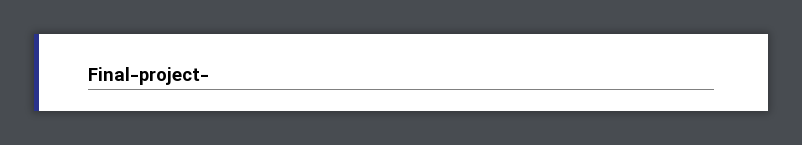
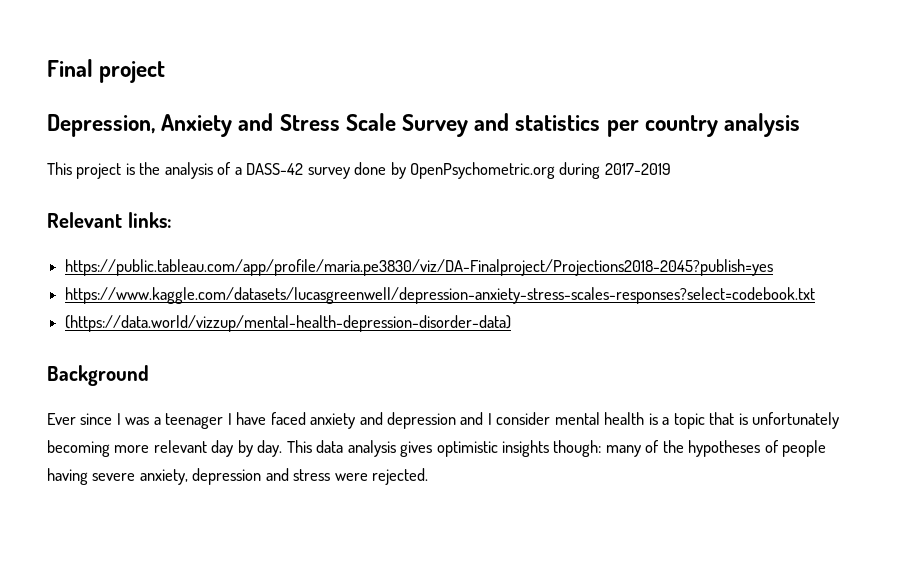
- Final-project-
+ Final project
+ Depression, Anxiety and Stress Scale Survey and statistics per country analysis
+ This project is the analysis of a DASS-42 survey done by OpenPsychometric.org during 2017-2019
+ Relevant links:
+ https://public.tableau.com/app/profile/maria.pe3830/viz/DA-Finalproject/Projections2018-2045?publish=yes
+ https://www.kaggle.com/datasets/lucasgreenwell/depression-anxiety-stress-scales-responses?select=codebook.txt
+ (https://data.world/vizzup/mental-health-depression-disorder-data)
+ Background
+ Ever since I was a teenager I have faced anxiety and depression and I consider mental health is a topic that is unfortunately becoming more relevant day by day. This data analysis gives optimistic insights though: many of the hypotheses of people having severe anxiety, depression and stress were rejected.

